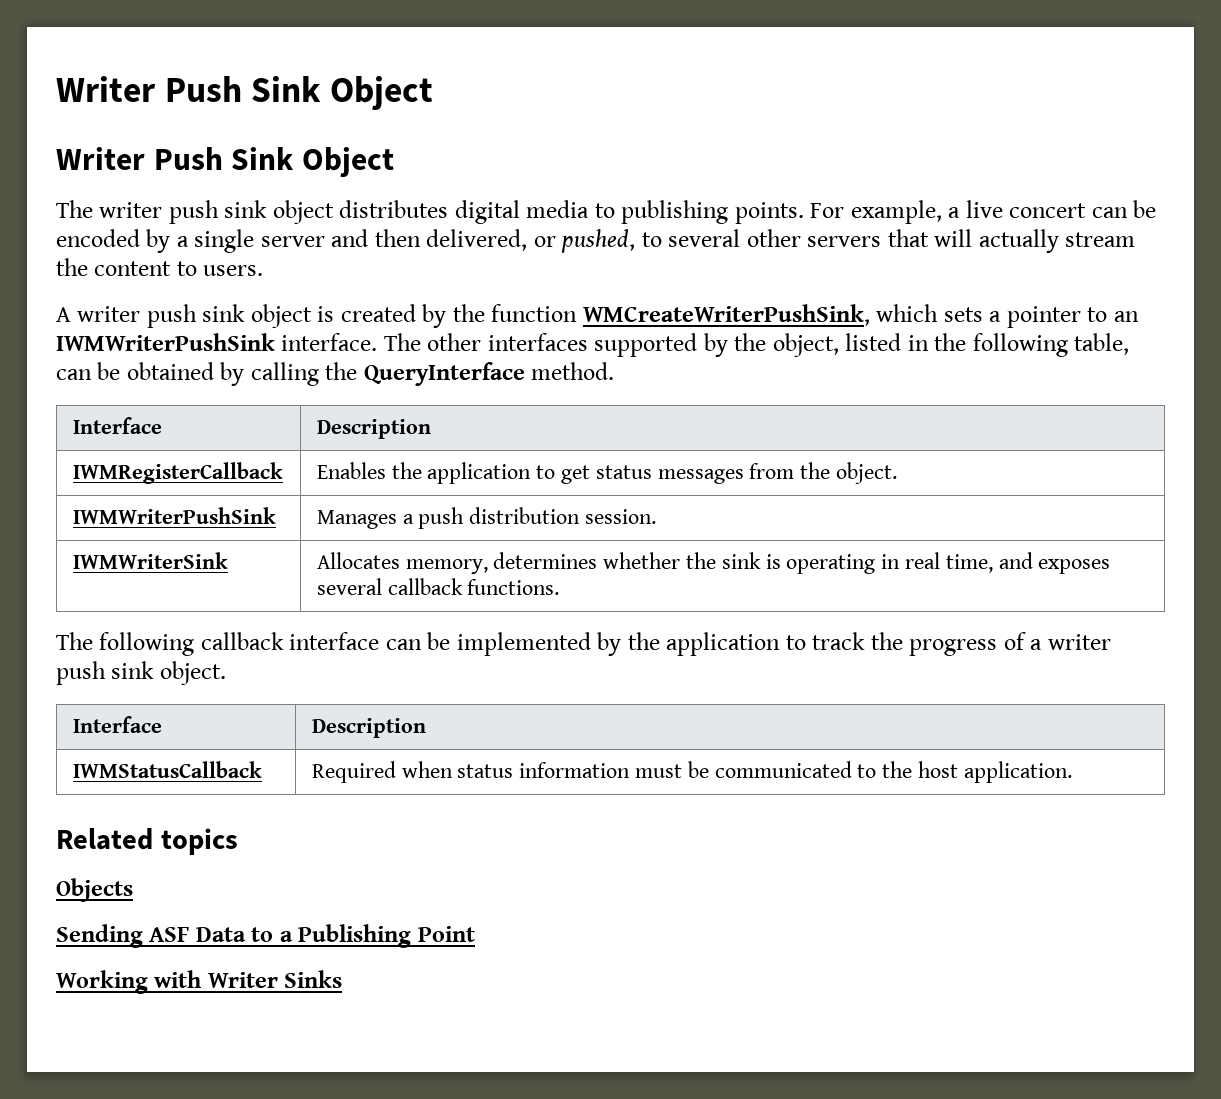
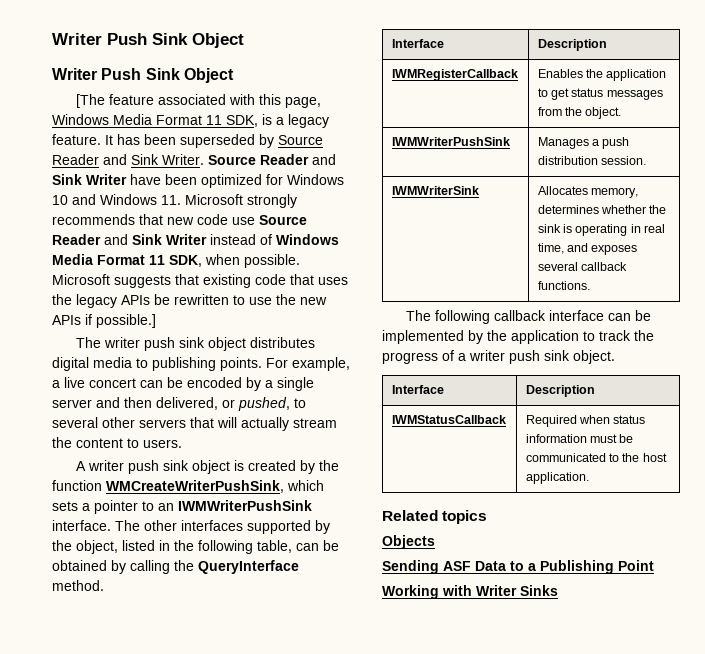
+ [The feature associated with this page, Windows Media Format 11 SDK, is a legacy feature. It has been superseded by Source Reader and Sink Writer. Source Reader and Sink Writer have been optimized for Windows 10 and Windows 11. Microsoft strongly recommends that new code use Source Reader and Sink Writer instead of Windows Media Format 11 SDK, when possible. Microsoft suggests that existing code that uses the legacy APIs be rewritten to use the new APIs if possible.]

